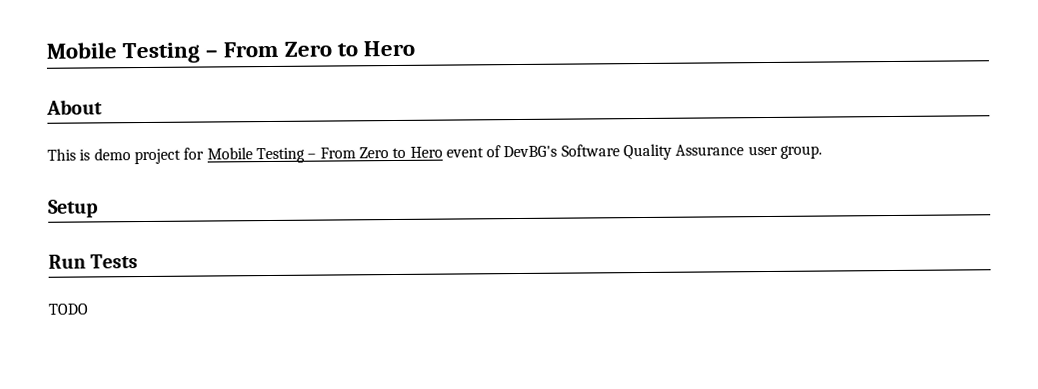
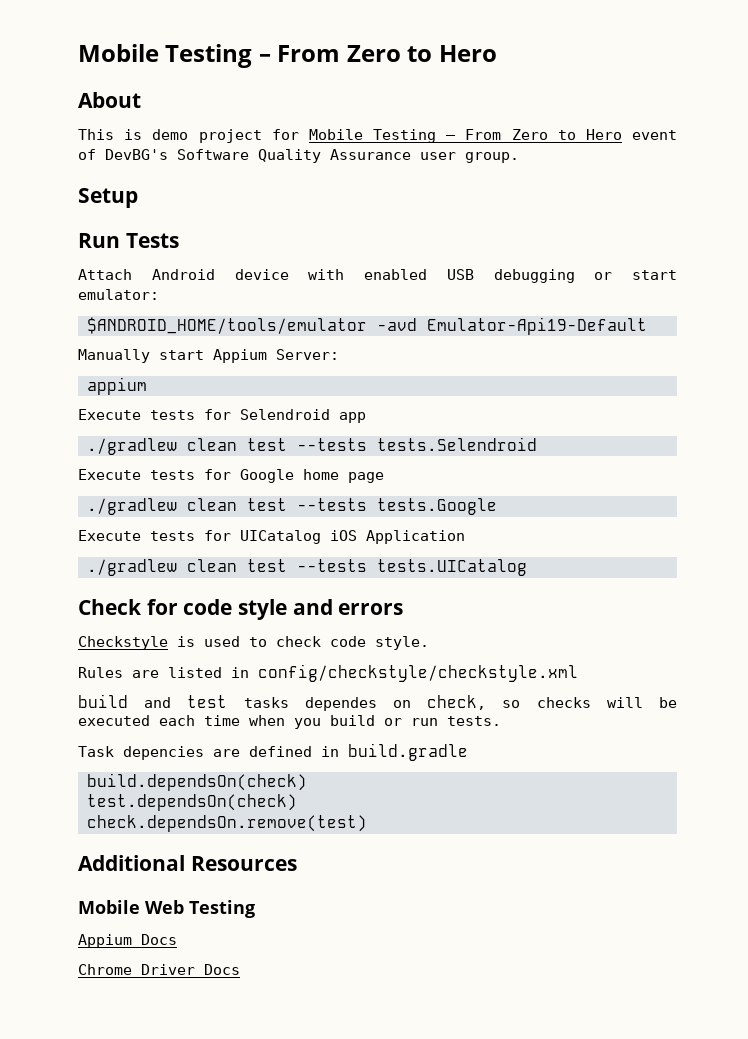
- TODO
+ Attach Android device with enabled USB debugging or start emulator:
+ $ANDROID_HOME/tools/emulator -avd Emulator-Api19-Default
+ Manually start Appium Server:
+ appium
+ Execute tests for Selendroid app
+ ./gradlew clean test --tests tests.Selendroid
+ Execute tests for Google home page
+ ./gradlew clean test --tests tests.Google
+ Execute tests for UICatalog iOS Application
+ ./gradlew clean test --tests tests.UICatalog
+ Check for code style and errors
+ Checkstyle is used to check code style.
+ Rules are listed in config/checkstyle/checkstyle.xml
+ build and test tasks dependes on check, so checks will be executed each time when you build or run tests.
+ Task depencies are defined in build.gradle
+ build.dependsOn(check)
+ test.dependsOn(check)
+ check.dependsOn.remove(test)
+ Additional Resources
+ Mobile Web Testing
+ Appium Docs
+ Chrome Driver Docs

